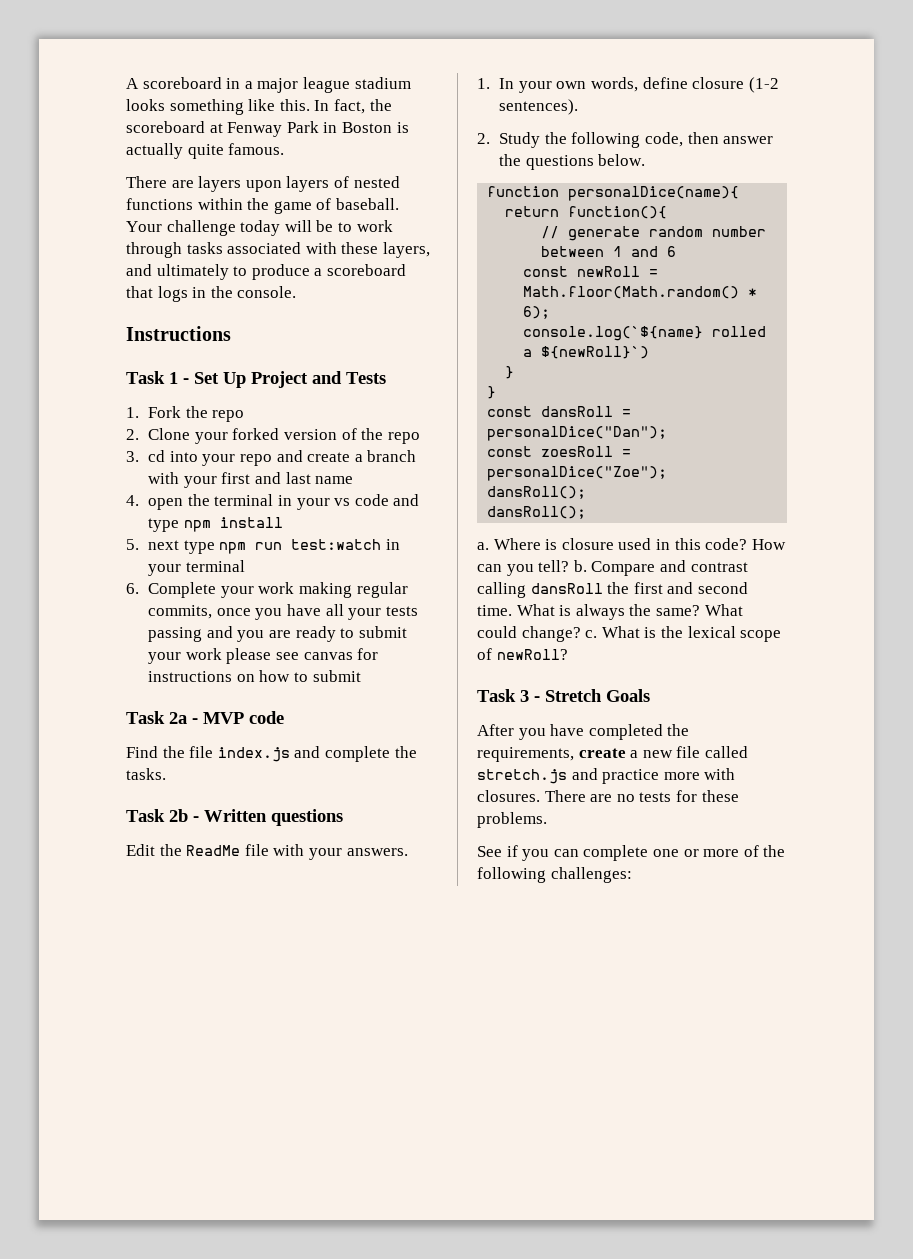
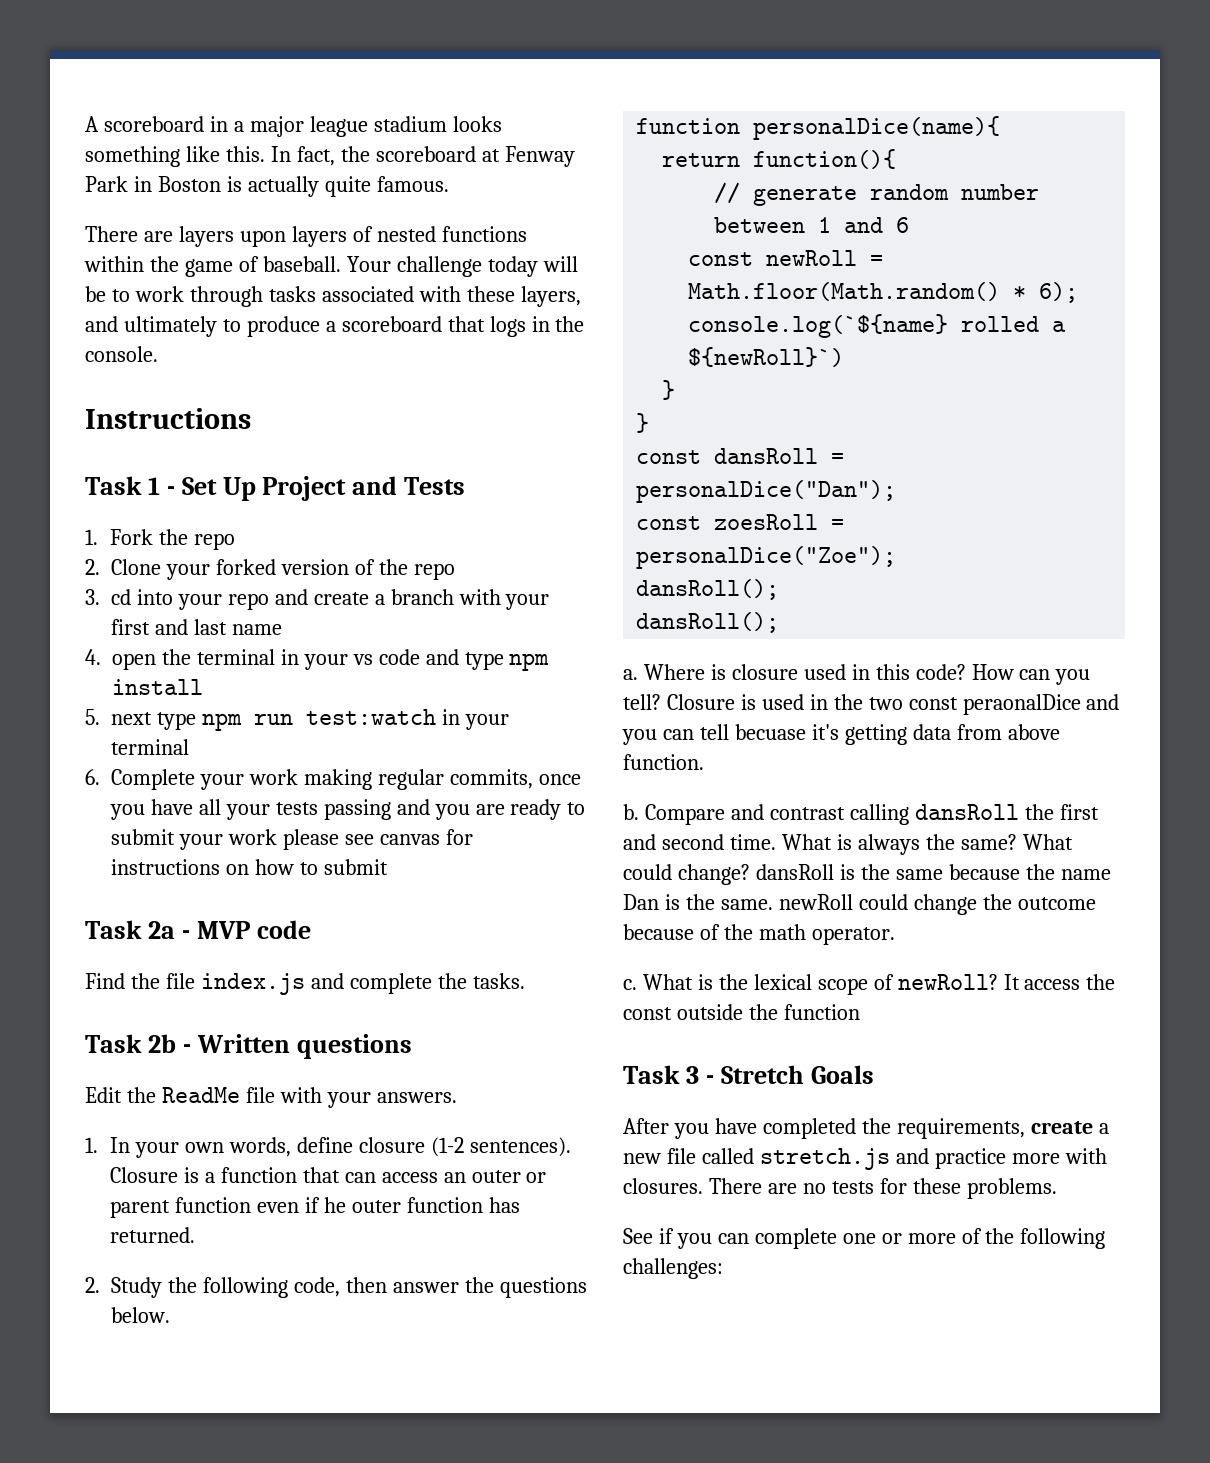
+ Closure is a function that can access an outer or parent function even if he outer function has returned.
- How can you tell? b.
+ How can you tell? Closure is used in the two const peraonalDice and you can tell becuase it's getting data from above function.
+ b.
- What could change? c.
+ What could change? dansRoll is the same because the name Dan is the same. newRoll could change the outcome because of the math operator.
+ c.
+ It access the const outside the function

